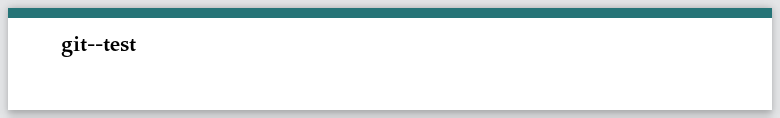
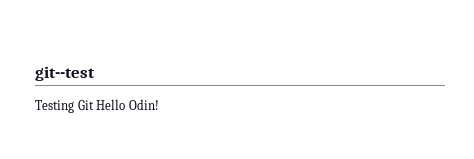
+ Testing Git Hello Odin!

